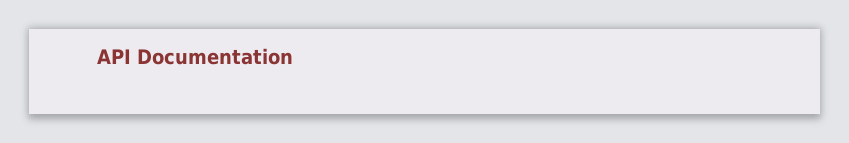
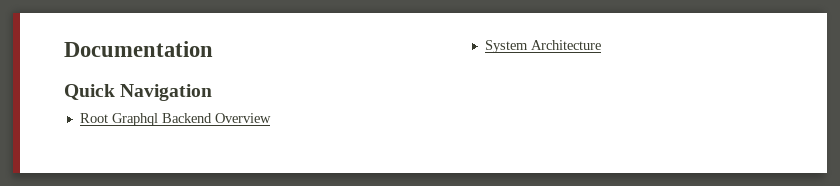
- API Documentation
+ Documentation
+ Quick Navigation
+ Root Graphql Backend Overview
+ System Architecture

